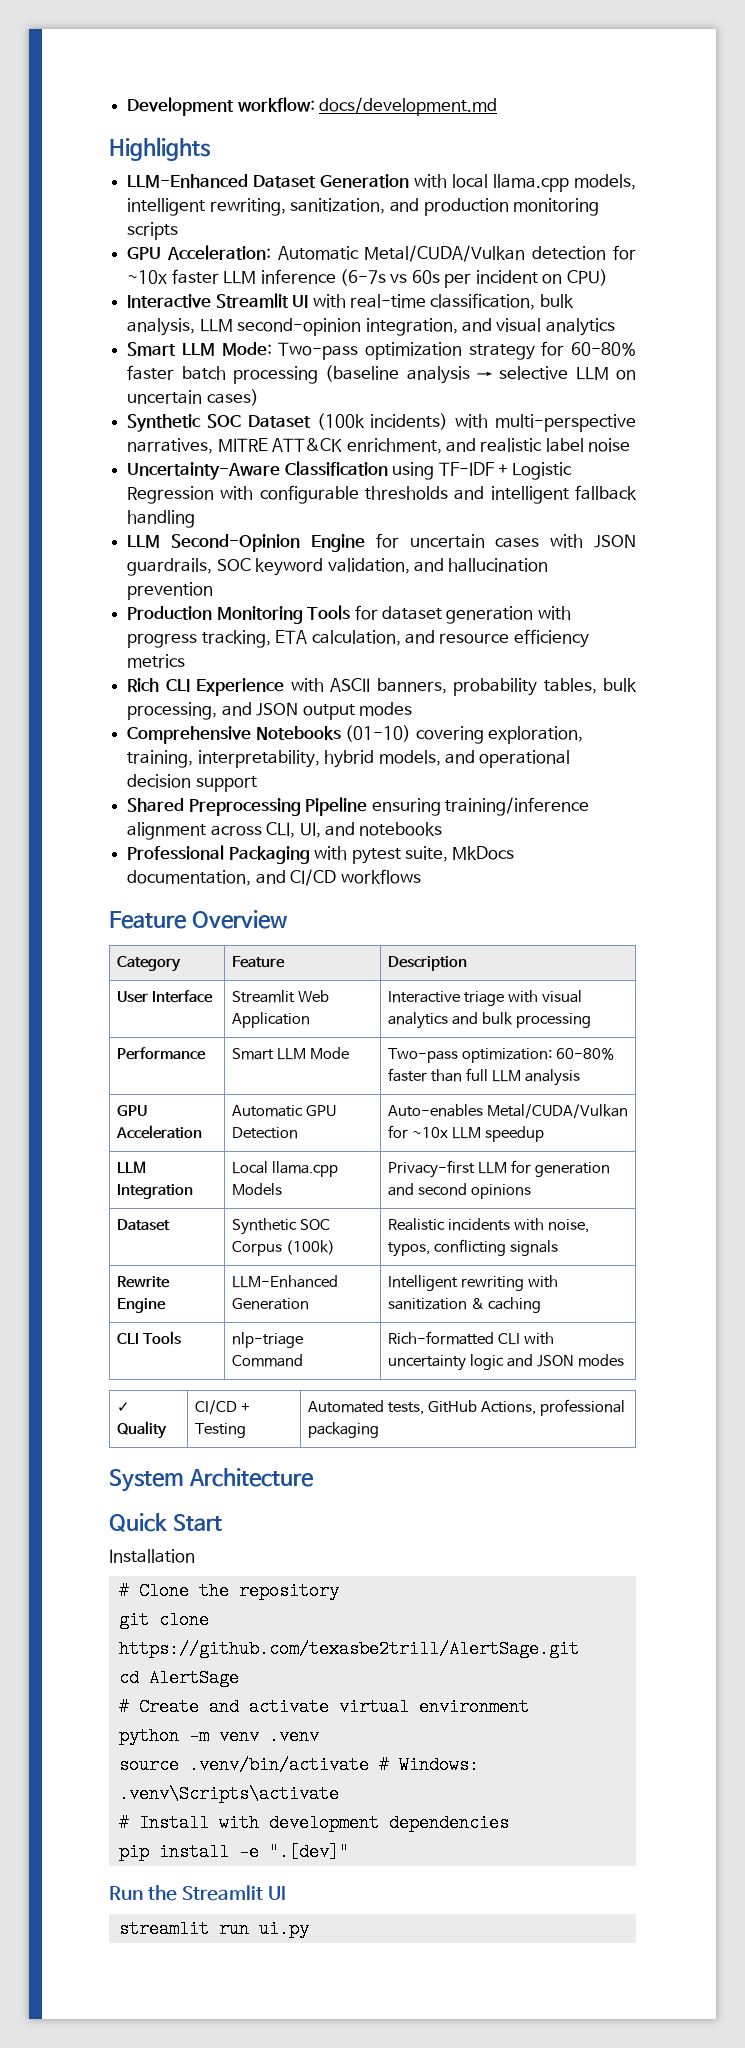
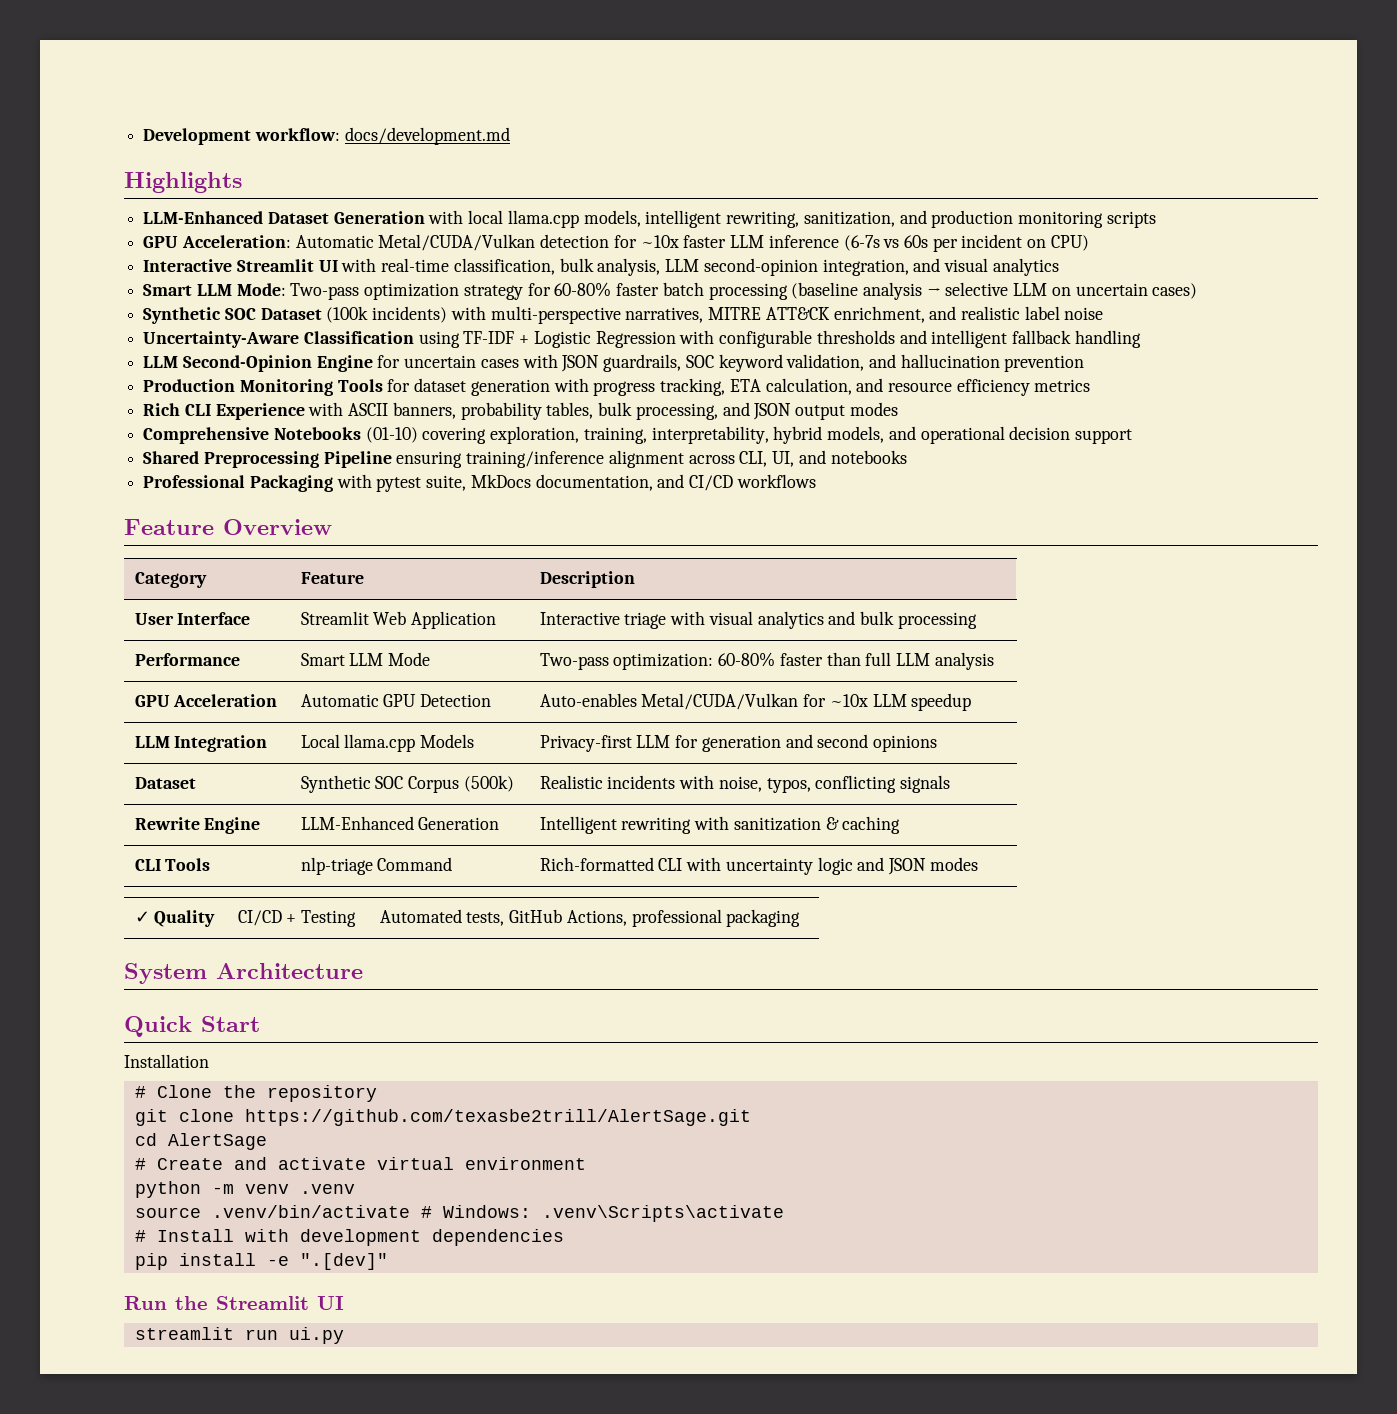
- Dataset | Synthetic SOC Corpus (100k) | Realistic incidents with noise, typos, conflicting signals
+ Dataset | Synthetic SOC Corpus (500k) | Realistic incidents with noise, typos, conflicting signals

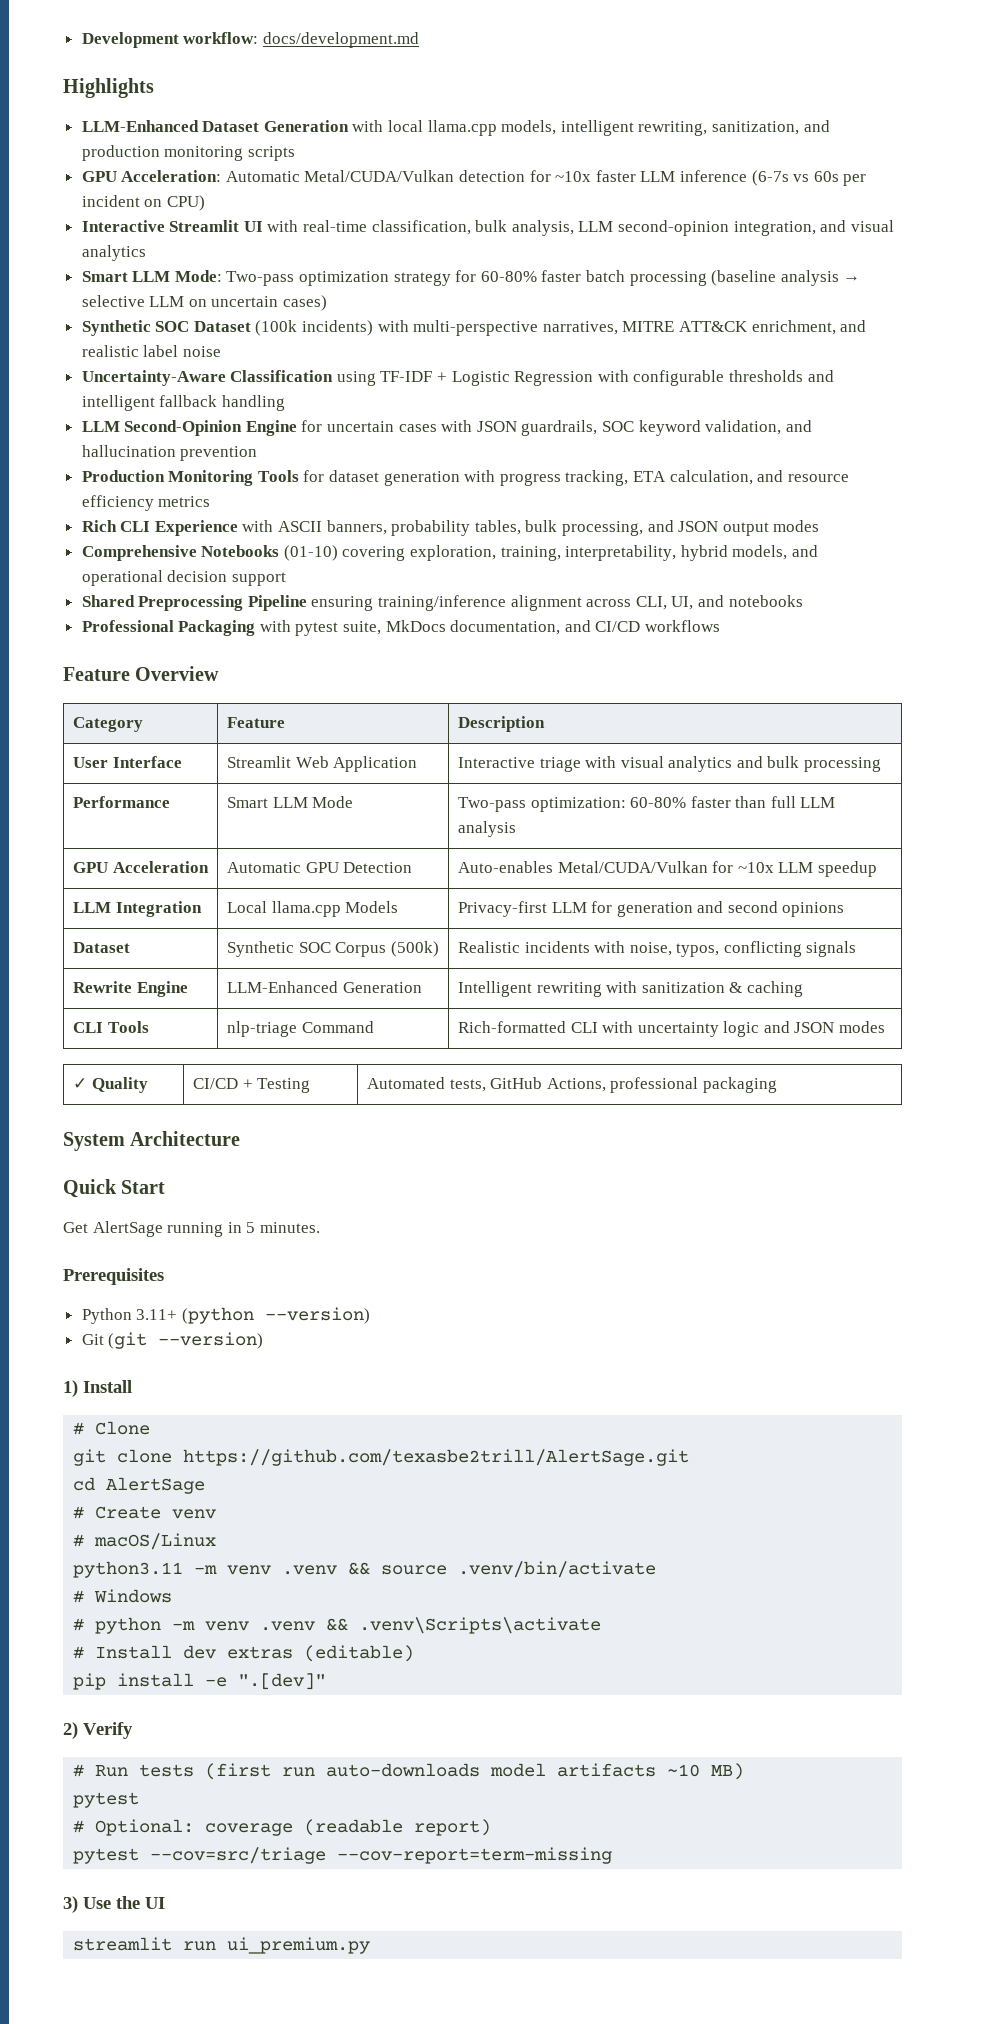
- Installation
+ Get AlertSage running in 5 minutes.
+ Prerequisites
+ Python 3.11+ (python --version)
+ Git (git --version)
+ 1) Install
- # Clone the repository
+ # Clone
- # Create and activate virtual environment
- python -m venv .venv
- source .venv/bin/activate # Windows: .venv\Scripts\activate
+ # Create venv
+ # macOS/Linux
+ python3.11 -m venv .venv && source .venv/bin/activate
+ # Windows
+ # python -m venv .venv && .venv\Scripts\activate
- # Install with development dependencies
+ # Install dev extras (editable)
- Run the Streamlit UI
+ 2) Verify
+ # Run tests (first run auto-downloads model artifacts ~10 MB)
+ pytest
+ # Optional: coverage (readable report)
+ pytest --cov=src/triage --cov-report=term-missing
+ 3) Use the UI
- streamlit run ui.py
+ streamlit run ui_premium.py

